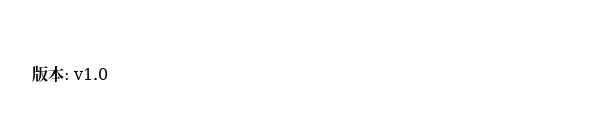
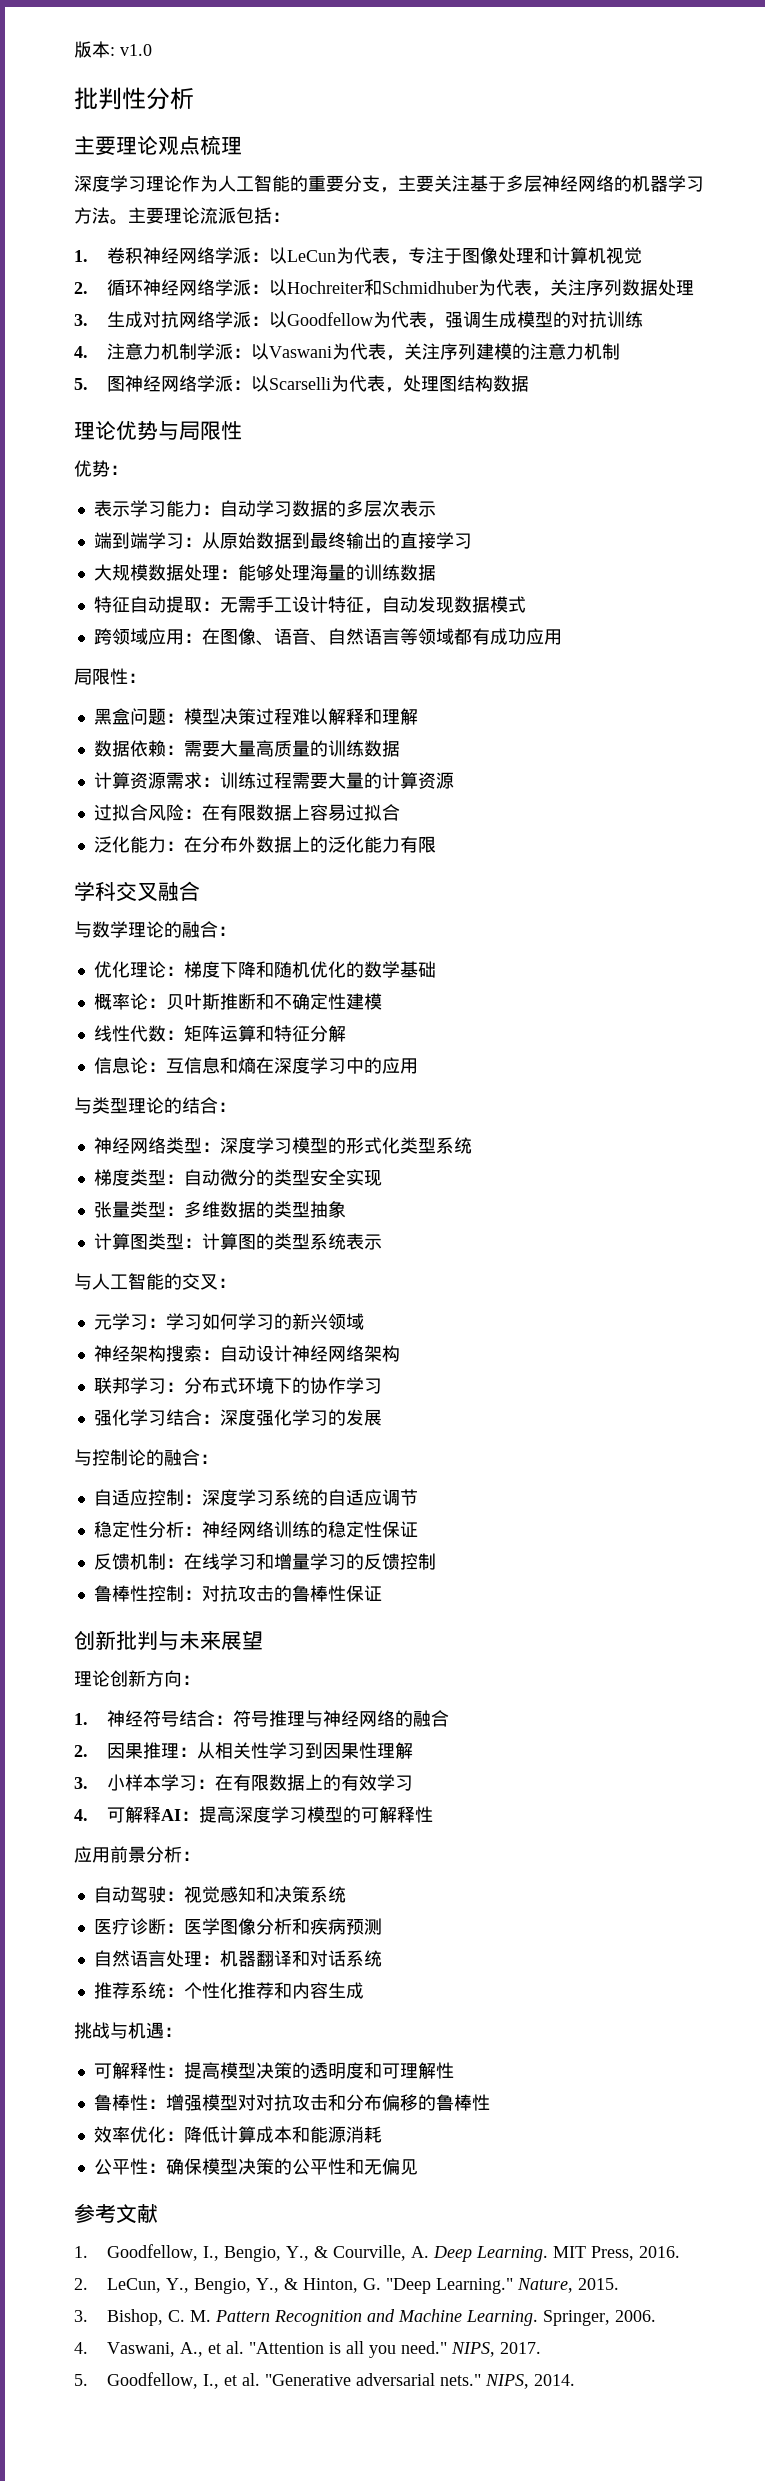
+ 批判性分析
+ 主要理论观点梳理
+ 深度学习理论作为人工智能的重要分支，主要关注基于多层神经网络的机器学习方法。主要理论流派包括：
+ 1.卷积神经网络学派：以LeCun为代表，专注于图像处理和计算机视觉
+ 2.循环神经网络学派：以Hochreiter和Schmidhuber为代表，关注序列数据处理
+ 3.生成对抗网络学派：以Goodfellow为代表，强调生成模型的对抗训练
+ 4.注意力机制学派：以Vaswani为代表，关注序列建模的注意力机制
+ 5.图神经网络学派：以Scarselli为代表，处理图结构数据
+ 理论优势与局限性
+ 优势：
+ 表示学习能力：自动学习数据的多层次表示
+ 端到端学习：从原始数据到最终输出的直接学习
+ 大规模数据处理：能够处理海量的训练数据
+ 特征自动提取：无需手工设计特征，自动发现数据模式
+ 跨领域应用：在图像、语音、自然语言等领域都有成功应用
+ 局限性：
+ 黑盒问题：模型决策过程难以解释和理解
+ 数据依赖：需要大量高质量的训练数据
+ 计算资源需求：训练过程需要大量的计算资源
+ 过拟合风险：在有限数据上容易过拟合
+ 泛化能力：在分布外数据上的泛化能力有限
+ 学科交叉融合
+ 与数学理论的融合：
+ 优化理论：梯度下降和随机优化的数学基础
+ 概率论：贝叶斯推断和不确定性建模
+ 线性代数：矩阵运算和特征分解
+ 信息论：互信息和熵在深度学习中的应用
+ 与类型理论的结合：
+ 神经网络类型：深度学习模型的形式化类型系统
+ 梯度类型：自动微分的类型安全实现
+ 张量类型：多维数据的类型抽象
+ 计算图类型：计算图的类型系统表示
+ 与人工智能的交叉：
+ 元学习：学习如何学习的新兴领域
+ 神经架构搜索：自动设计神经网络架构
+ 联邦学习：分布式环境下的协作学习
+ 强化学习结合：深度强化学习的发展
+ 与控制论的融合：
+ 自适应控制：深度学习系统的自适应调节
+ 稳定性分析：神经网络训练的稳定性保证
+ 反馈机制：在线学习和增量学习的反馈控制
+ 鲁棒性控制：对抗攻击的鲁棒性保证
+ 创新批判与未来展望
+ 理论创新方向：
+ 1.神经符号结合：符号推理与神经网络的融合
+ 2.因果推理：从相关性学习到因果性理解
+ 3.小样本学习：在有限数据上的有效学习
+ 4.可解释AI：提高深度学习模型的可解释性
+ 应用前景分析：
+ 自动驾驶：视觉感知和决策系统
+ 医疗诊断：医学图像分析和疾病预测
+ 自然语言处理：机器翻译和对话系统
+ 推荐系统：个性化推荐和内容生成
+ 挑战与机遇：
+ 可解释性：提高模型决策的透明度和可理解性
+ 鲁棒性：增强模型对对抗攻击和分布偏移的鲁棒性
+ 效率优化：降低计算成本和能源消耗
+ 公平性：确保模型决策的公平性和无偏见
+ 参考文献
+ 1. Goodfellow, I., Bengio, Y., & Courville, A. Deep Learning. MIT Press, 2016.
+ 2. LeCun, Y., Bengio, Y., & Hinton, G. "Deep Learning." Nature, 2015.
+ 3. Bishop, C. M. Pattern Recognition and Machine Learning. Springer, 2006.
+ 4. Vaswani, A., et al. "Attention is all you need." NIPS, 2017.
+ 5. Goodfellow, I., et al. "Generative adversarial nets." NIPS, 2014.

